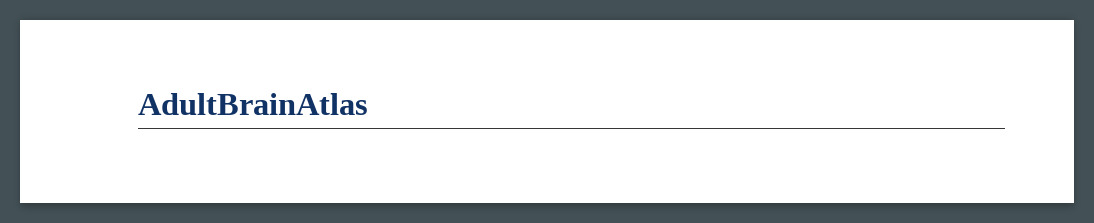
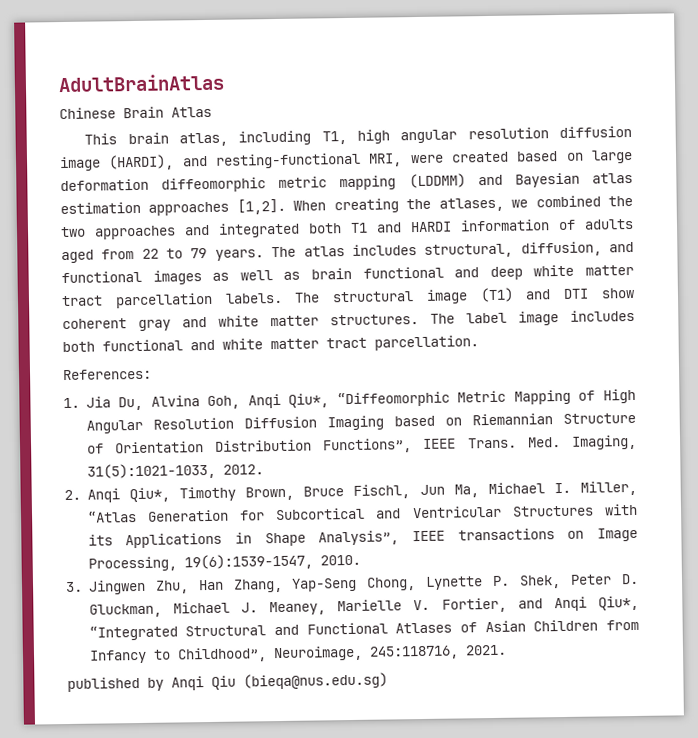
+ Chinese Brain Atlas
+ This brain atlas, including T1, high angular resolution diffusion image (HARDI), and resting-functional MRI, were created based on large deformation diffeomorphic metric mapping (LDDMM) and Bayesian atlas estimation approaches [1,2]. When creating the atlases, we combined the two approaches and integrated both T1 and HARDI information of adults aged from 22 to 79 years. The atlas includes structural, diffusion, and functional images as well as brain functional and deep white matter tract parcellation labels. The structural image (T1) and DTI show coherent gray and white matter structures. The label image includes both functional and white matter tract parcellation.
+ References:
+ 1. Jia Du, Alvina Goh, Anqi Qiu*, “Diffeomorphic Metric Mapping of High Angular Resolution Diffusion Imaging based on Riemannian Structure of Orientation Distribution Functions”, IEEE Trans. Med. Imaging, 31(5):1021-1033, 2012.
+ 2. Anqi Qiu*, Timothy Brown, Bruce Fischl, Jun Ma, Michael I. Miller, “Atlas Generation for Subcortical and Ventricular Structures with its Applications in Shape Analysis”, IEEE transactions on Image Processing, 19(6):1539-1547, 2010.
+ 3. Jingwen Zhu, Han Zhang, Yap-Seng Chong, Lynette P. Shek, Peter D. Gluckman, Michael J. Meaney, Marielle V. Fortier, and Anqi Qiu*, “Integrated Structural and Functional Atlases of Asian Children from Infancy to Childhood”, Neuroimage, 245:118716, 2021.
+ published by Anqi Qiu (bieqa@nus.edu.sg)

